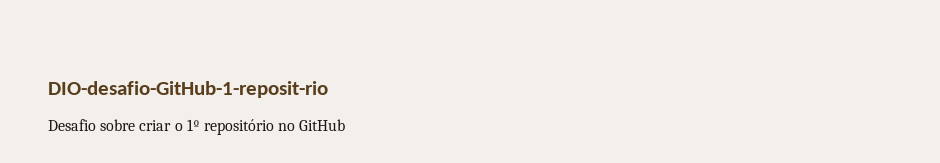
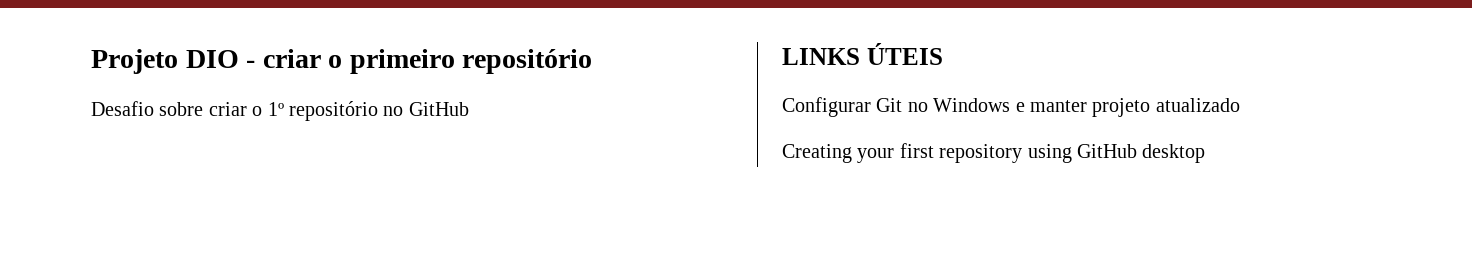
- DIO-desafio-GitHub-1-reposit-rio
+ Projeto DIO - criar o primeiro repositório
+ LINKS ÚTEIS
+ Configurar Git no Windows e manter projeto atualizado
+ Creating your first repository using GitHub desktop

